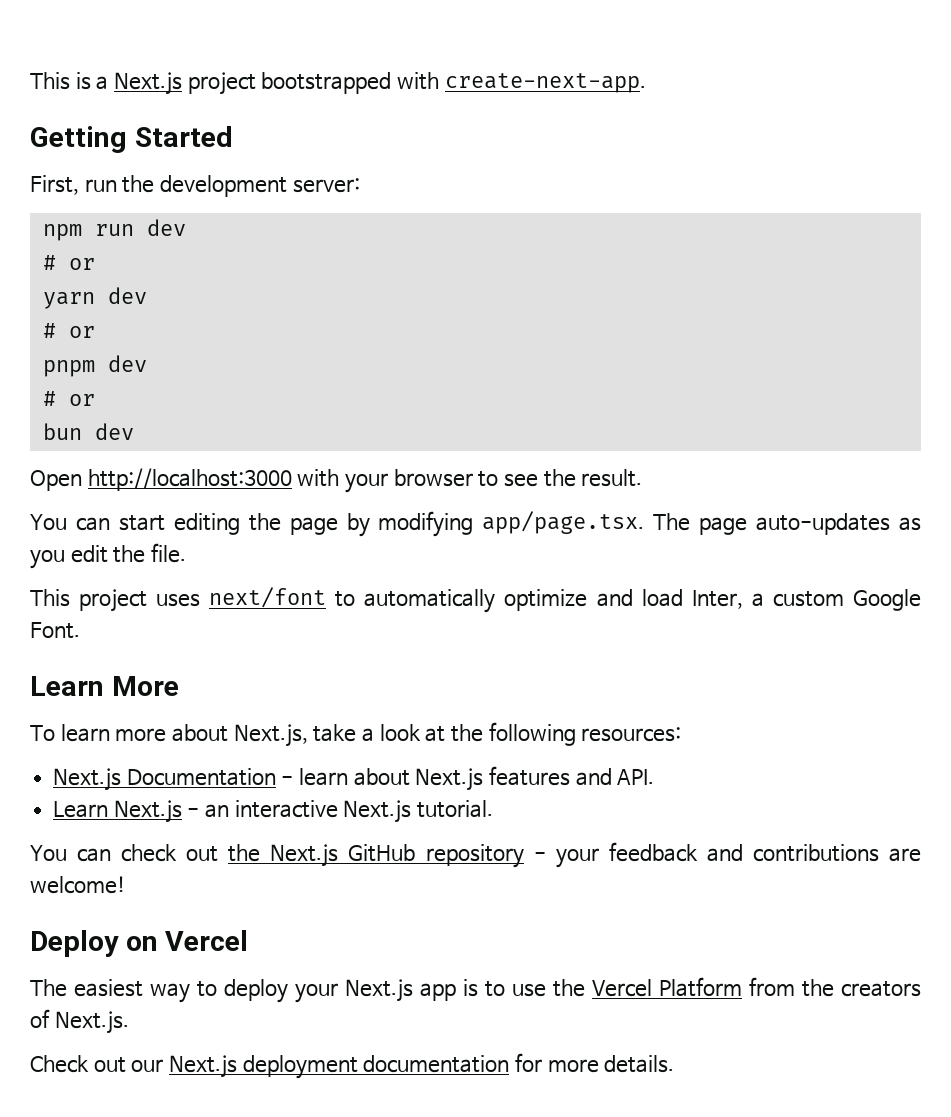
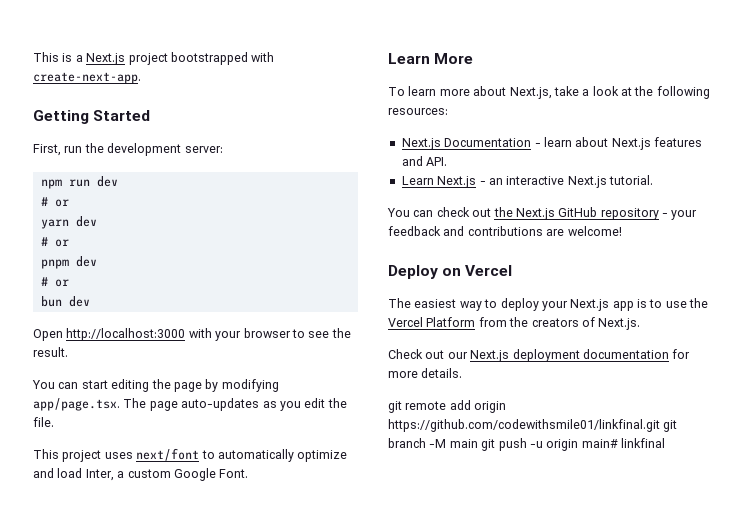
+ git remote add origin https://github.com/codewithsmile01/linkfinal.git git branch -M main git push -u origin main# linkfinal

